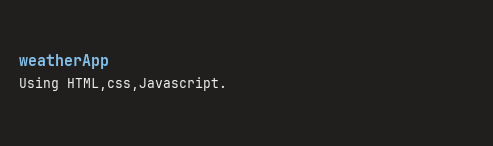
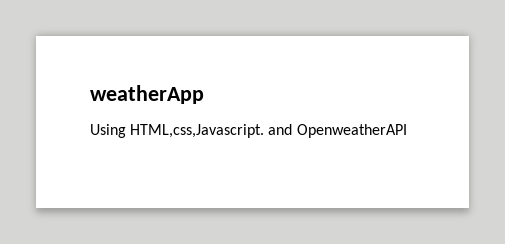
- Using HTML,css,Javascript.
+ Using HTML,css,Javascript. and OpenweatherAPI

